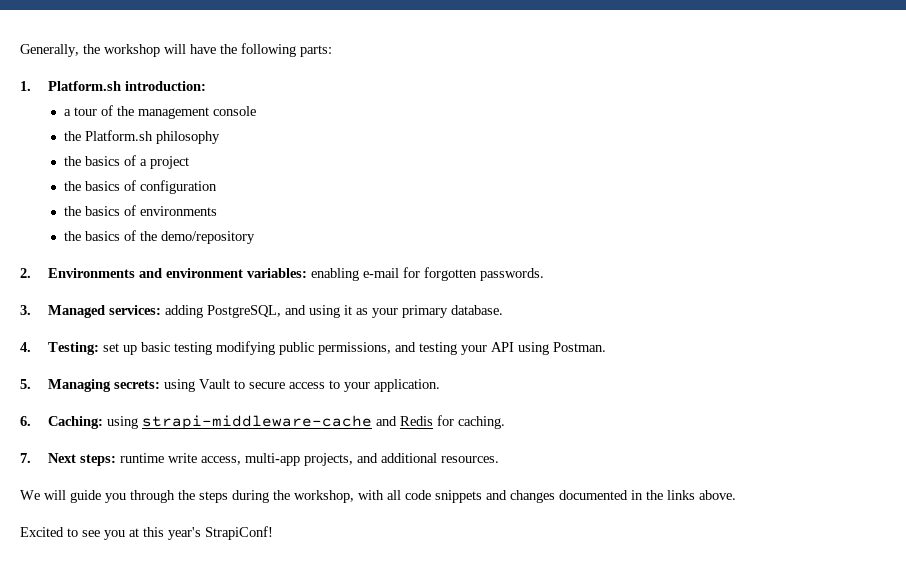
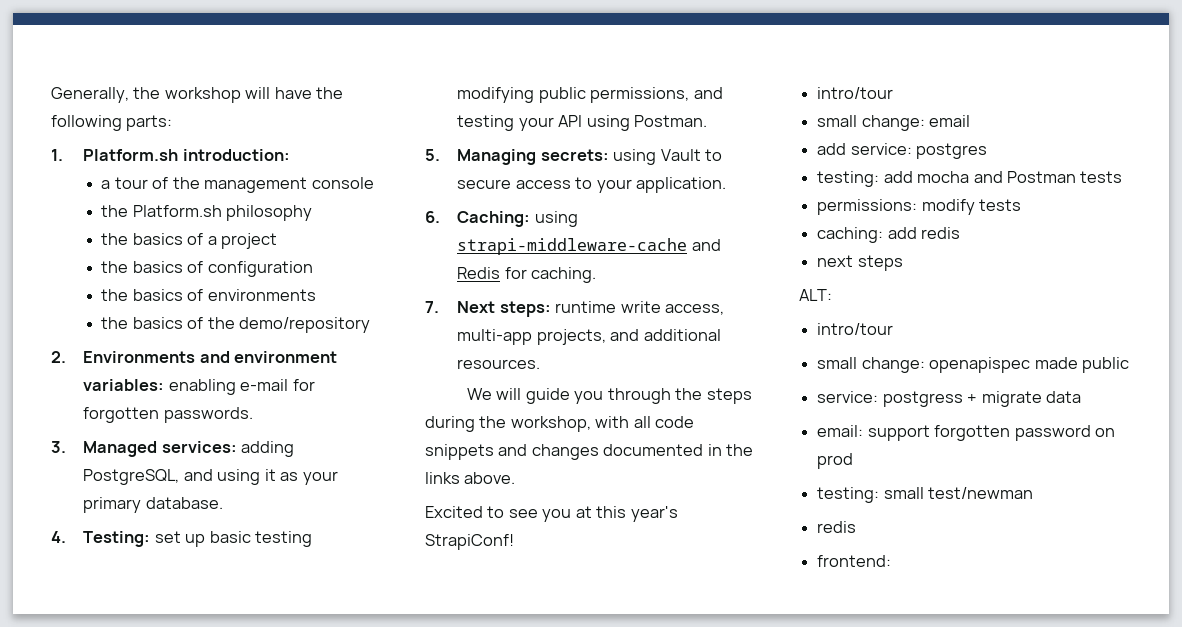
  Excited to see you at this year's StrapiConf!
+ intro/tour
+ small change: email
+ add service: postgres
+ testing: add mocha and Postman tests
+ permissions: modify tests
+ caching: add redis
+ next steps
+ ALT:
+ intro/tour
+ small change: openapispec made public
+ service: postgress + migrate data
+ email: support forgotten password on prod
+ testing: small test/newman
+ redis
+ frontend:

